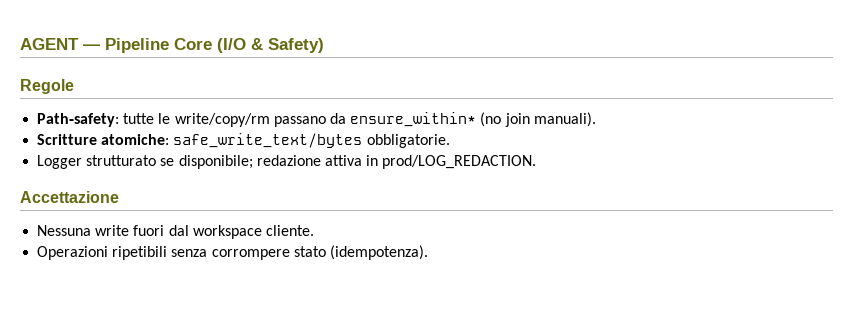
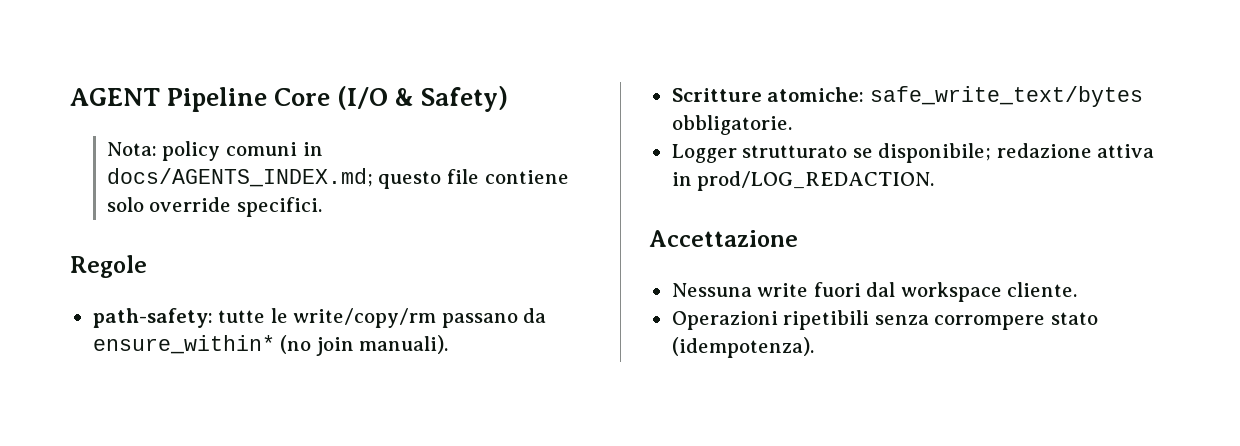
- AGENT — Pipeline Core (I/O & Safety)
+ AGENT Pipeline Core (I/O & Safety)
+ Nota: policy comuni in docs/AGENTS_INDEX.md; questo file contiene solo override specifici.
- Path‑safety: tutte le write/copy/rm passano da ensure_within* (no join manuali).
+ path-safety: tutte le write/copy/rm passano da ensure_within* (no join manuali).

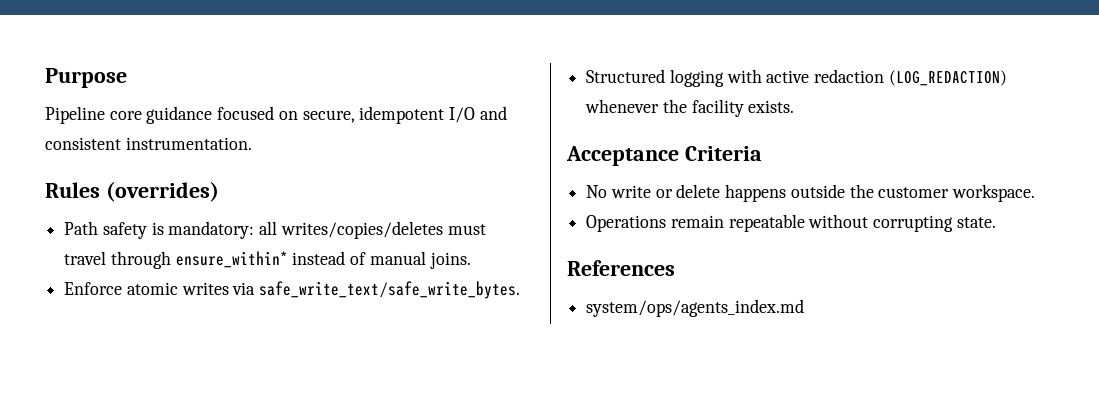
- AGENT Pipeline Core (I/O & Safety)
- Nota: policy comuni in docs/AGENTS_INDEX.md; questo file contiene solo override specifici.
- Regole
- path-safety: tutte le write/copy/rm passano da ensure_within* (no join manuali).
- Scritture atomiche: safe_write_text/bytes obbligatorie.
- Logger strutturato se disponibile; redazione attiva in prod/LOG_REDACTION.
- Accettazione
- Nessuna write fuori dal workspace cliente.
- Operazioni ripetibili senza corrompere stato (idempotenza).
+ Purpose
+ Pipeline core guidance focused on secure, idempotent I/O and consistent instrumentation.
+ Rules (overrides)
+ Path safety is mandatory: all writes/copies/deletes must travel through ensure_within* instead of manual joins.
+ Enforce atomic writes via safe_write_text/safe_write_bytes.
+ Structured logging with active redaction (LOG_REDACTION) whenever the facility exists.
+ Acceptance Criteria
+ No write or delete happens outside the customer workspace.
+ Operations remain repeatable without corrupting state.
+ References
+ system/ops/agents_index.md

